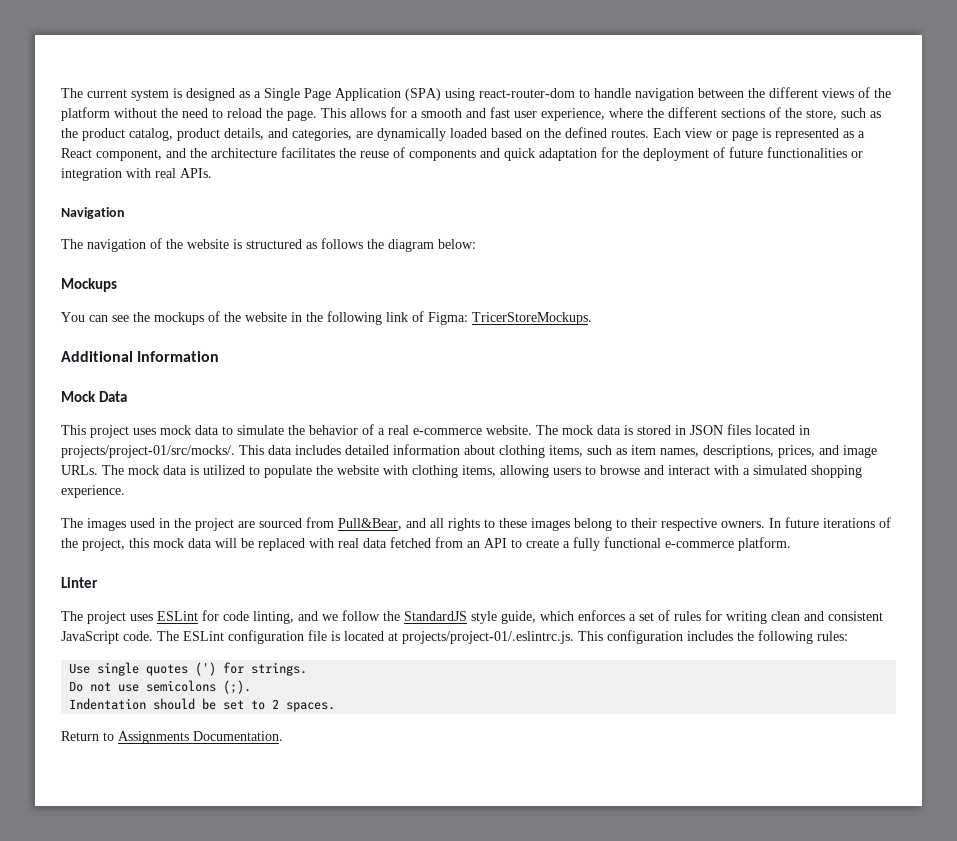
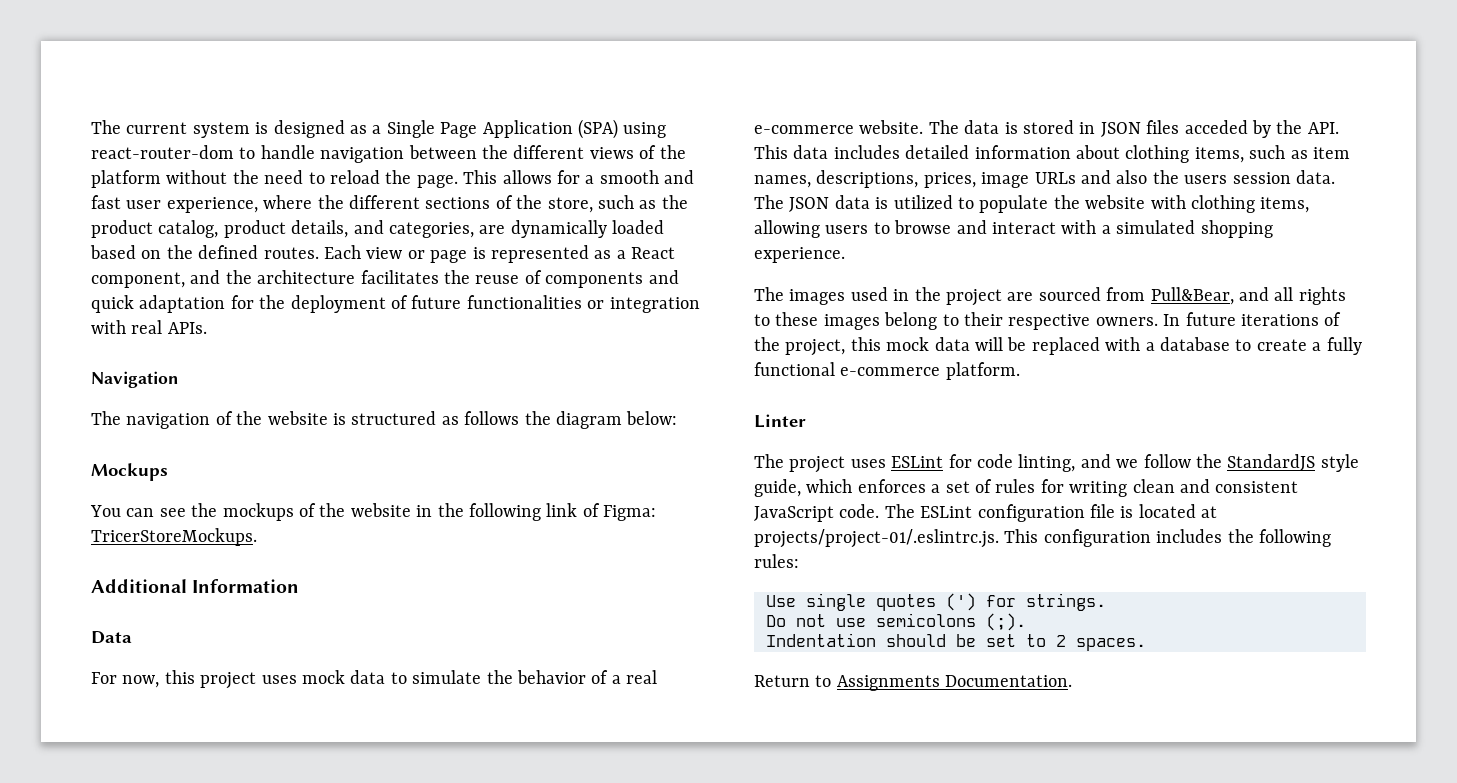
- Mock Data
+ Data
- This project uses mock data to simulate the behavior of a real e-commerce website.
+ For now, this project uses mock data to simulate the behavior of a real e-commerce website.
- The mock data is stored in JSON files located in projects/project-01/src/mocks/. This data includes detailed information about clothing items, such as item names, descriptions, prices, and image URLs. The mock data is utilized to populate the website with clothing items, allowing users to browse and interact with a simulated shopping experience.
+ The data is stored in JSON files acceded by the API. This data includes detailed information about clothing items, such as item names, descriptions, prices, image URLs and also the users session data. The JSON data is utilized to populate the website with clothing items, allowing users to browse and interact with a simulated shopping experience.
- In future iterations of the project, this mock data will be replaced with real data fetched from an API to create a fully functional e-commerce platform.
+ In future iterations of the project, this mock data will be replaced with a database to create a fully functional e-commerce platform.

